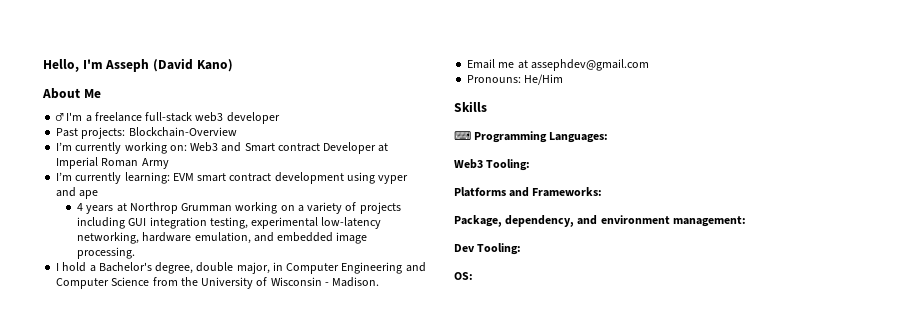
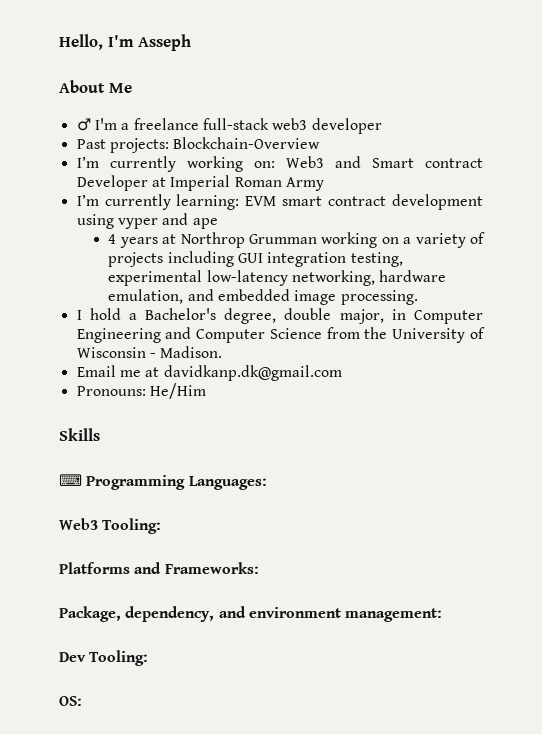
- Hello, I'm Asseph (David Kano)
+ Hello, I'm Asseph
- Email me at assephdev@gmail.com
+ Email me at davidkanp.dk@gmail.com

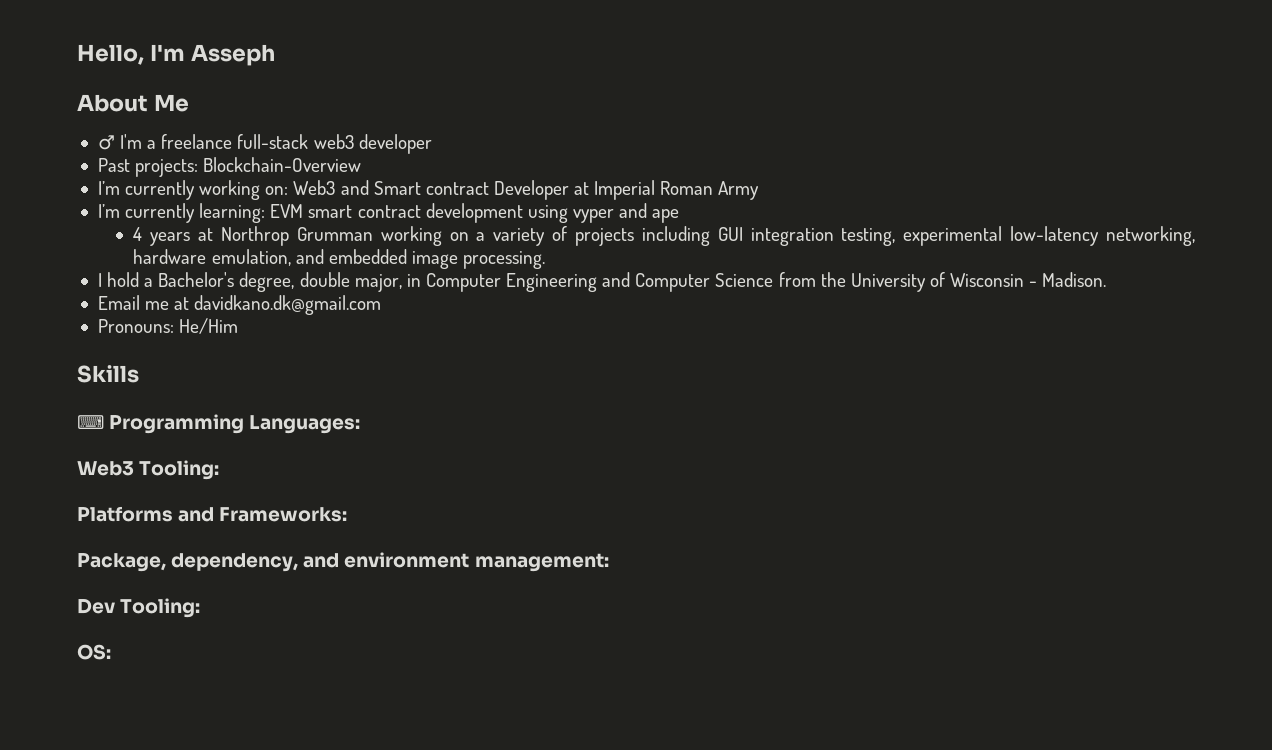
- Email me at davidkanp.dk@gmail.com
+ Email me at davidkano.dk@gmail.com

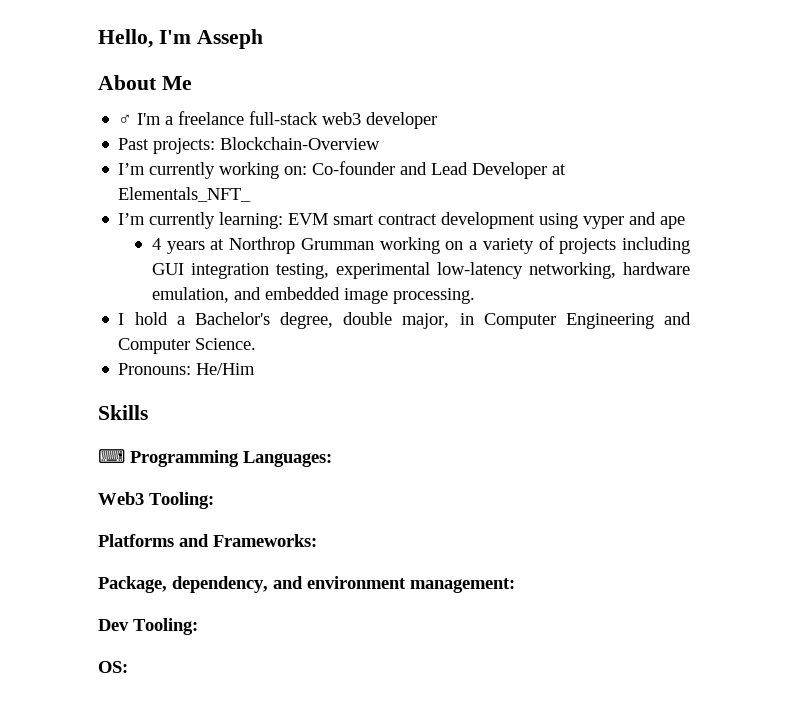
- I’m currently working on: Web3 and Smart contract Developer at Imperial Roman Army
+ I’m currently working on: Co-founder and Lead Developer at Elementals_NFT_
- I hold a Bachelor's degree, double major, in Computer Engineering and Computer Science from the University of Wisconsin - Madison.
- Email me at davidkano.dk@gmail.com
+ I hold a Bachelor's degree, double major, in Computer Engineering and Computer Science.

